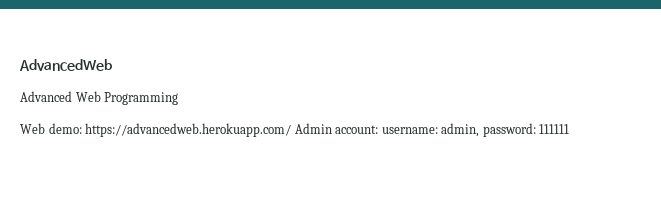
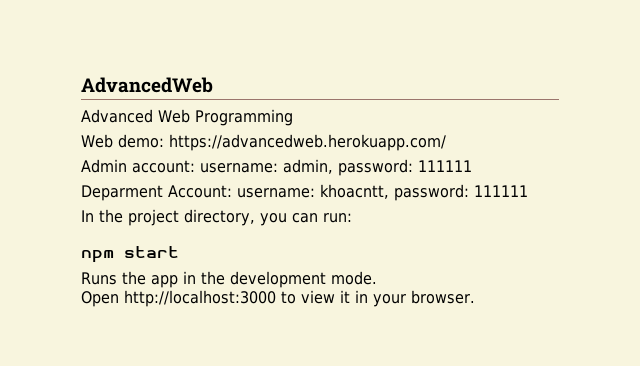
- Web demo: https://advancedweb.herokuapp.com/ Admin account: username: admin, password: 111111
+ Web demo: https://advancedweb.herokuapp.com/
+ Admin account: username: admin, password: 111111
+ Deparment Account: username: khoacntt, password: 111111
+ In the project directory, you can run:
+ npm start
+ Runs the app in the development mode.
+ Open http://localhost:3000 to view it in your browser.

